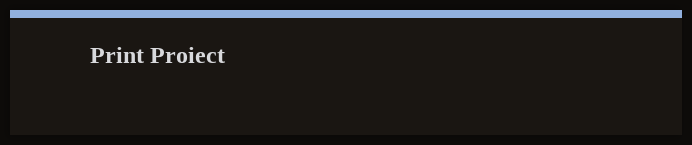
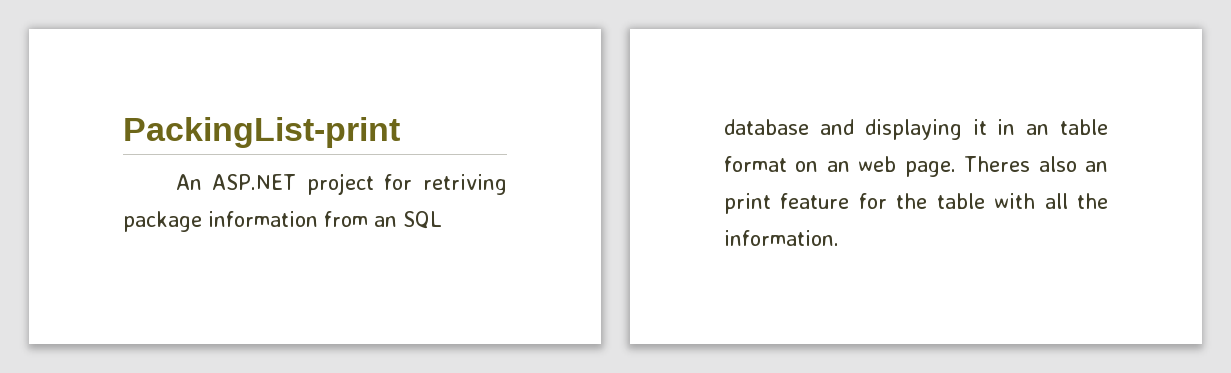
- Print Proiect
+ PackingList-print
+ An ASP.NET project for retriving package information from an SQL database and displaying it in an table format on an web page. Theres also an print feature for the table with all the information.

